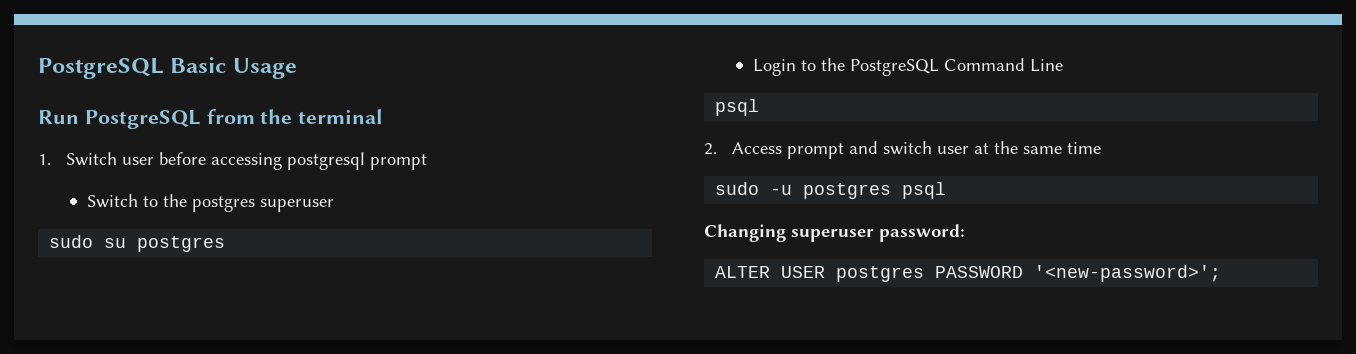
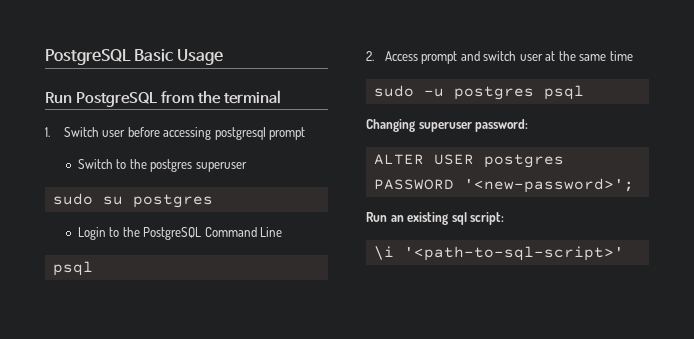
+ Run an existing sql script:
+ \i '<path-to-sql-script>'

